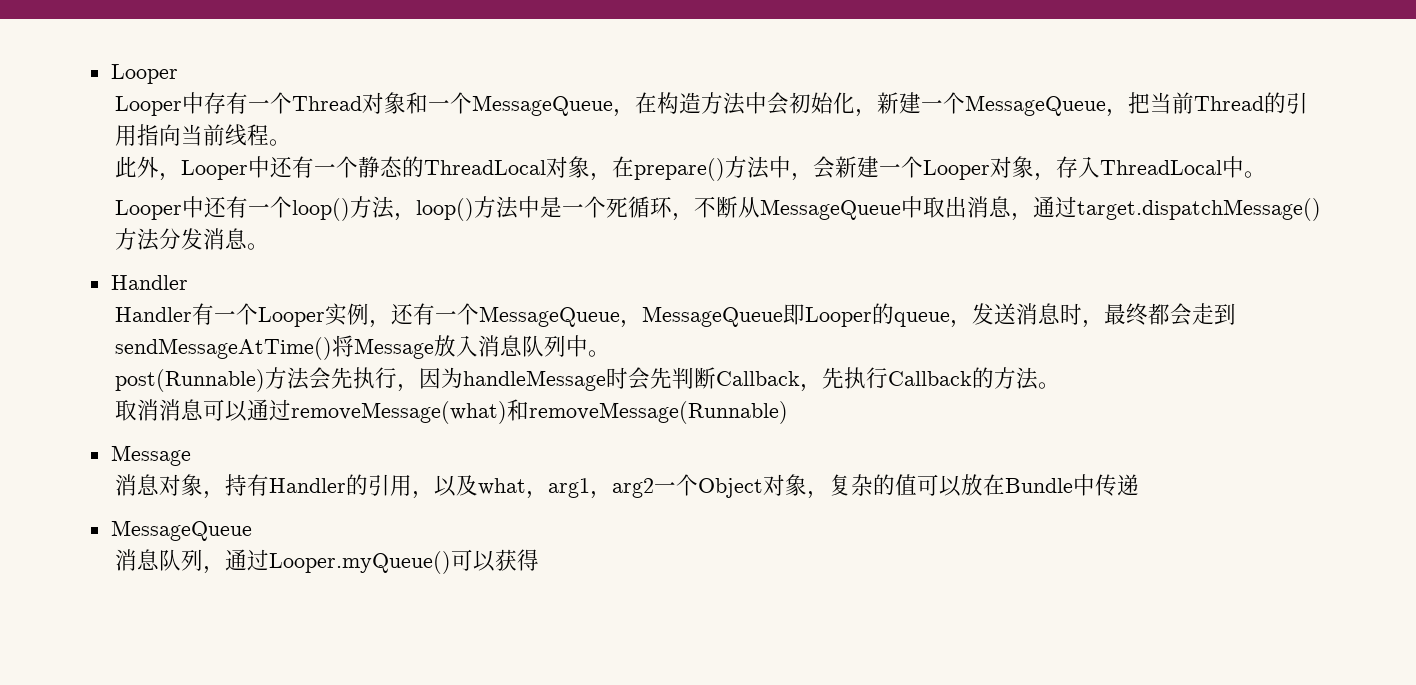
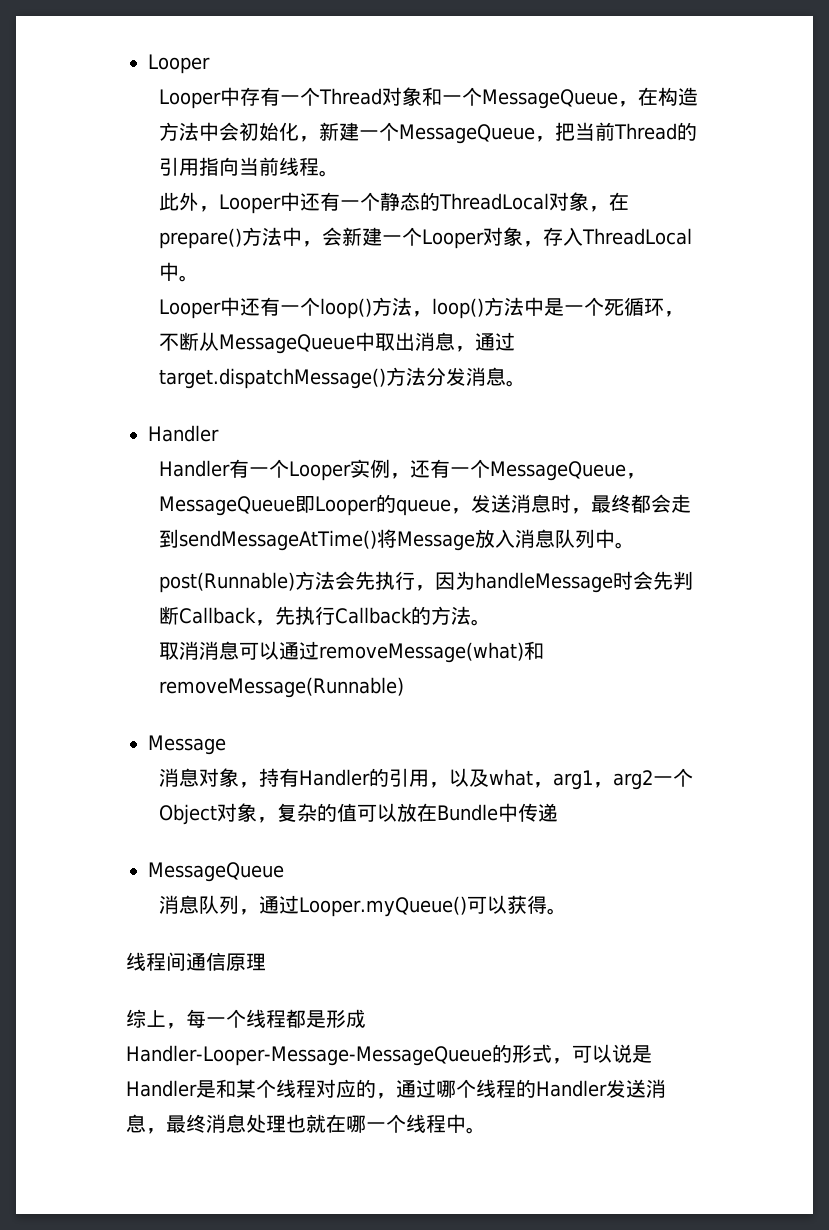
- 消息队列，通过Looper.myQueue()可以获得
+ 消息队列，通过Looper.myQueue()可以获得。
+ 线程间通信原理
+ 综上，每一个线程都是形成Handler-Looper-Message-MessageQueue的形式，可以说是Handler是和某个线程对应的，通过哪个线程的Handler发送消息，最终消息处理也就在哪一个线程中。

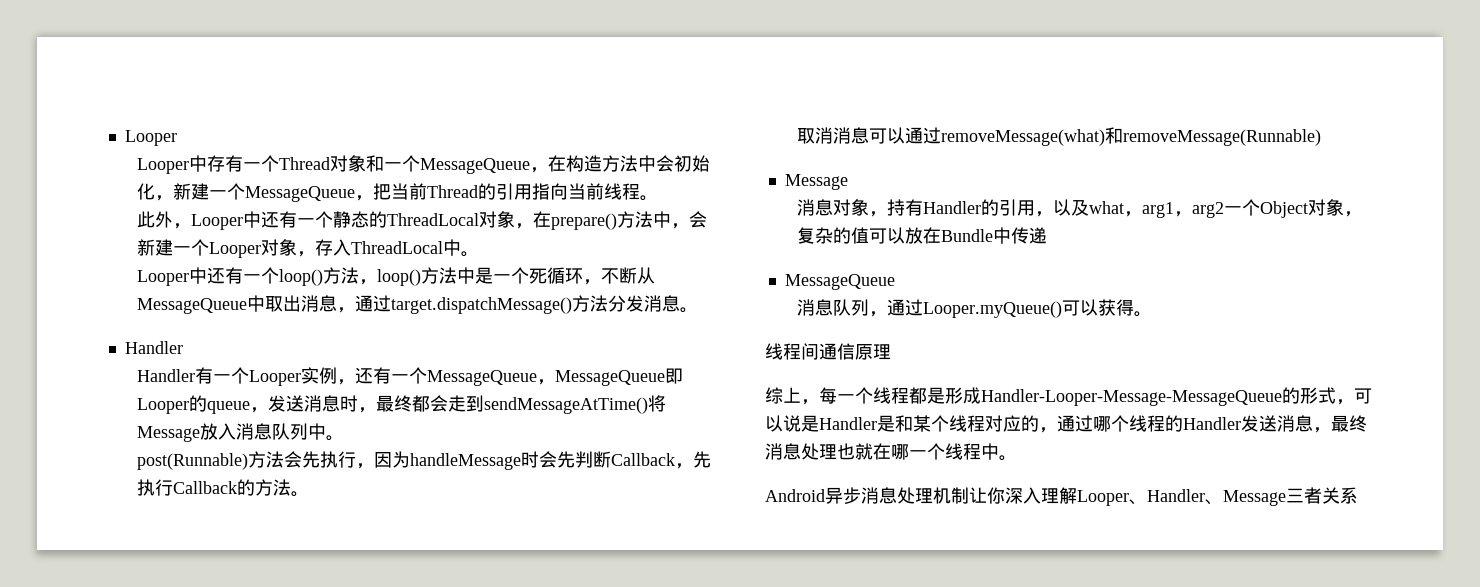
+ Android异步消息处理机制让你深入理解Looper、Handler、Message三者关系

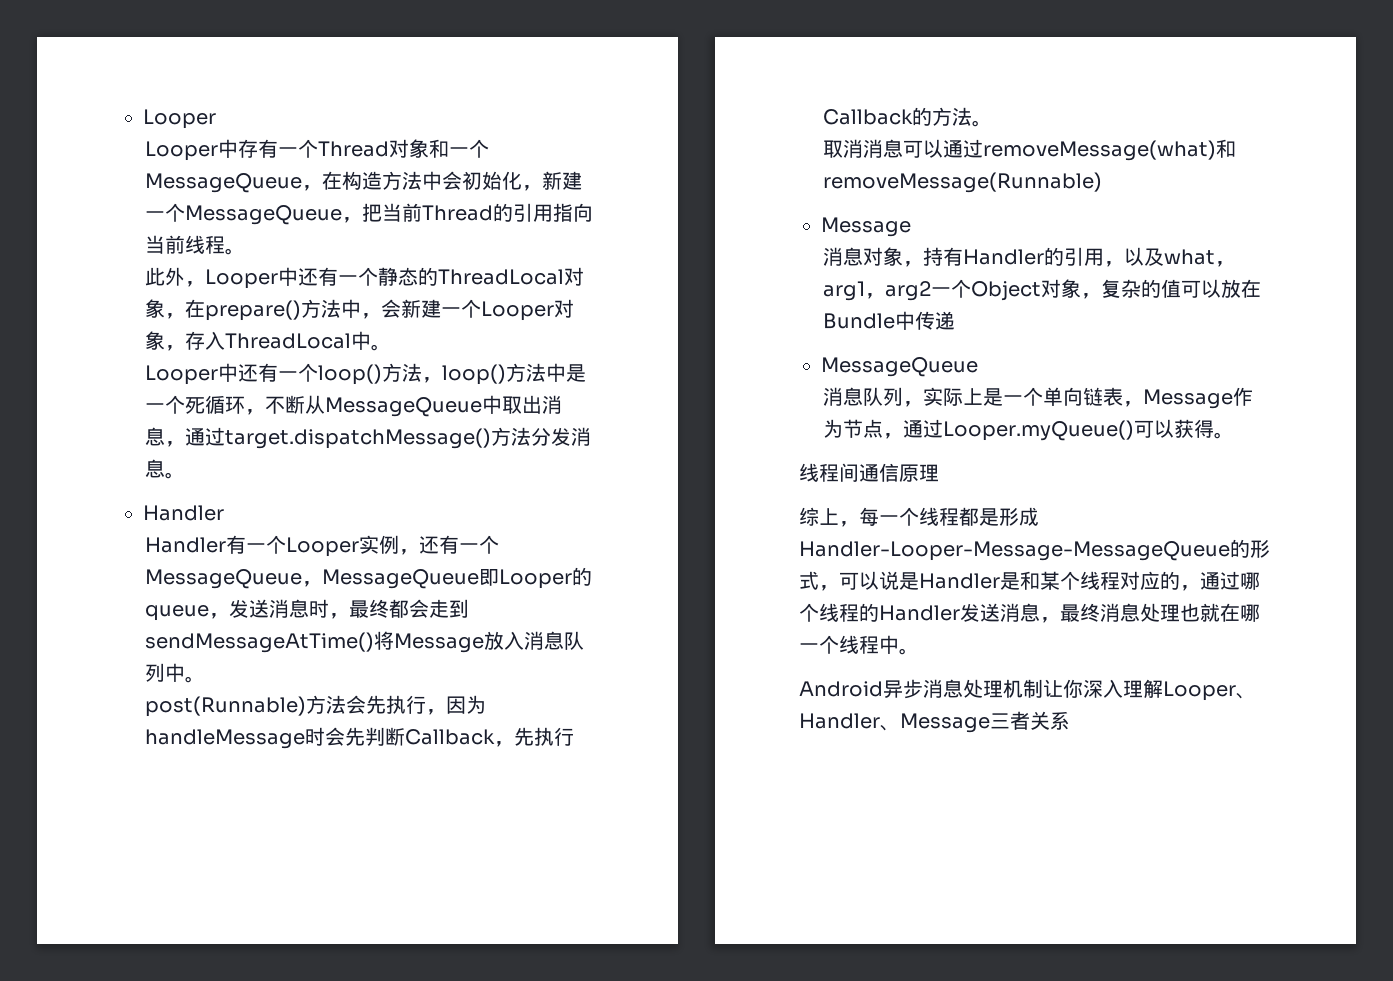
- 消息队列，通过Looper.myQueue()可以获得。
+ 消息队列，实际上是一个单向链表，Message作为节点，通过Looper.myQueue()可以获得。

